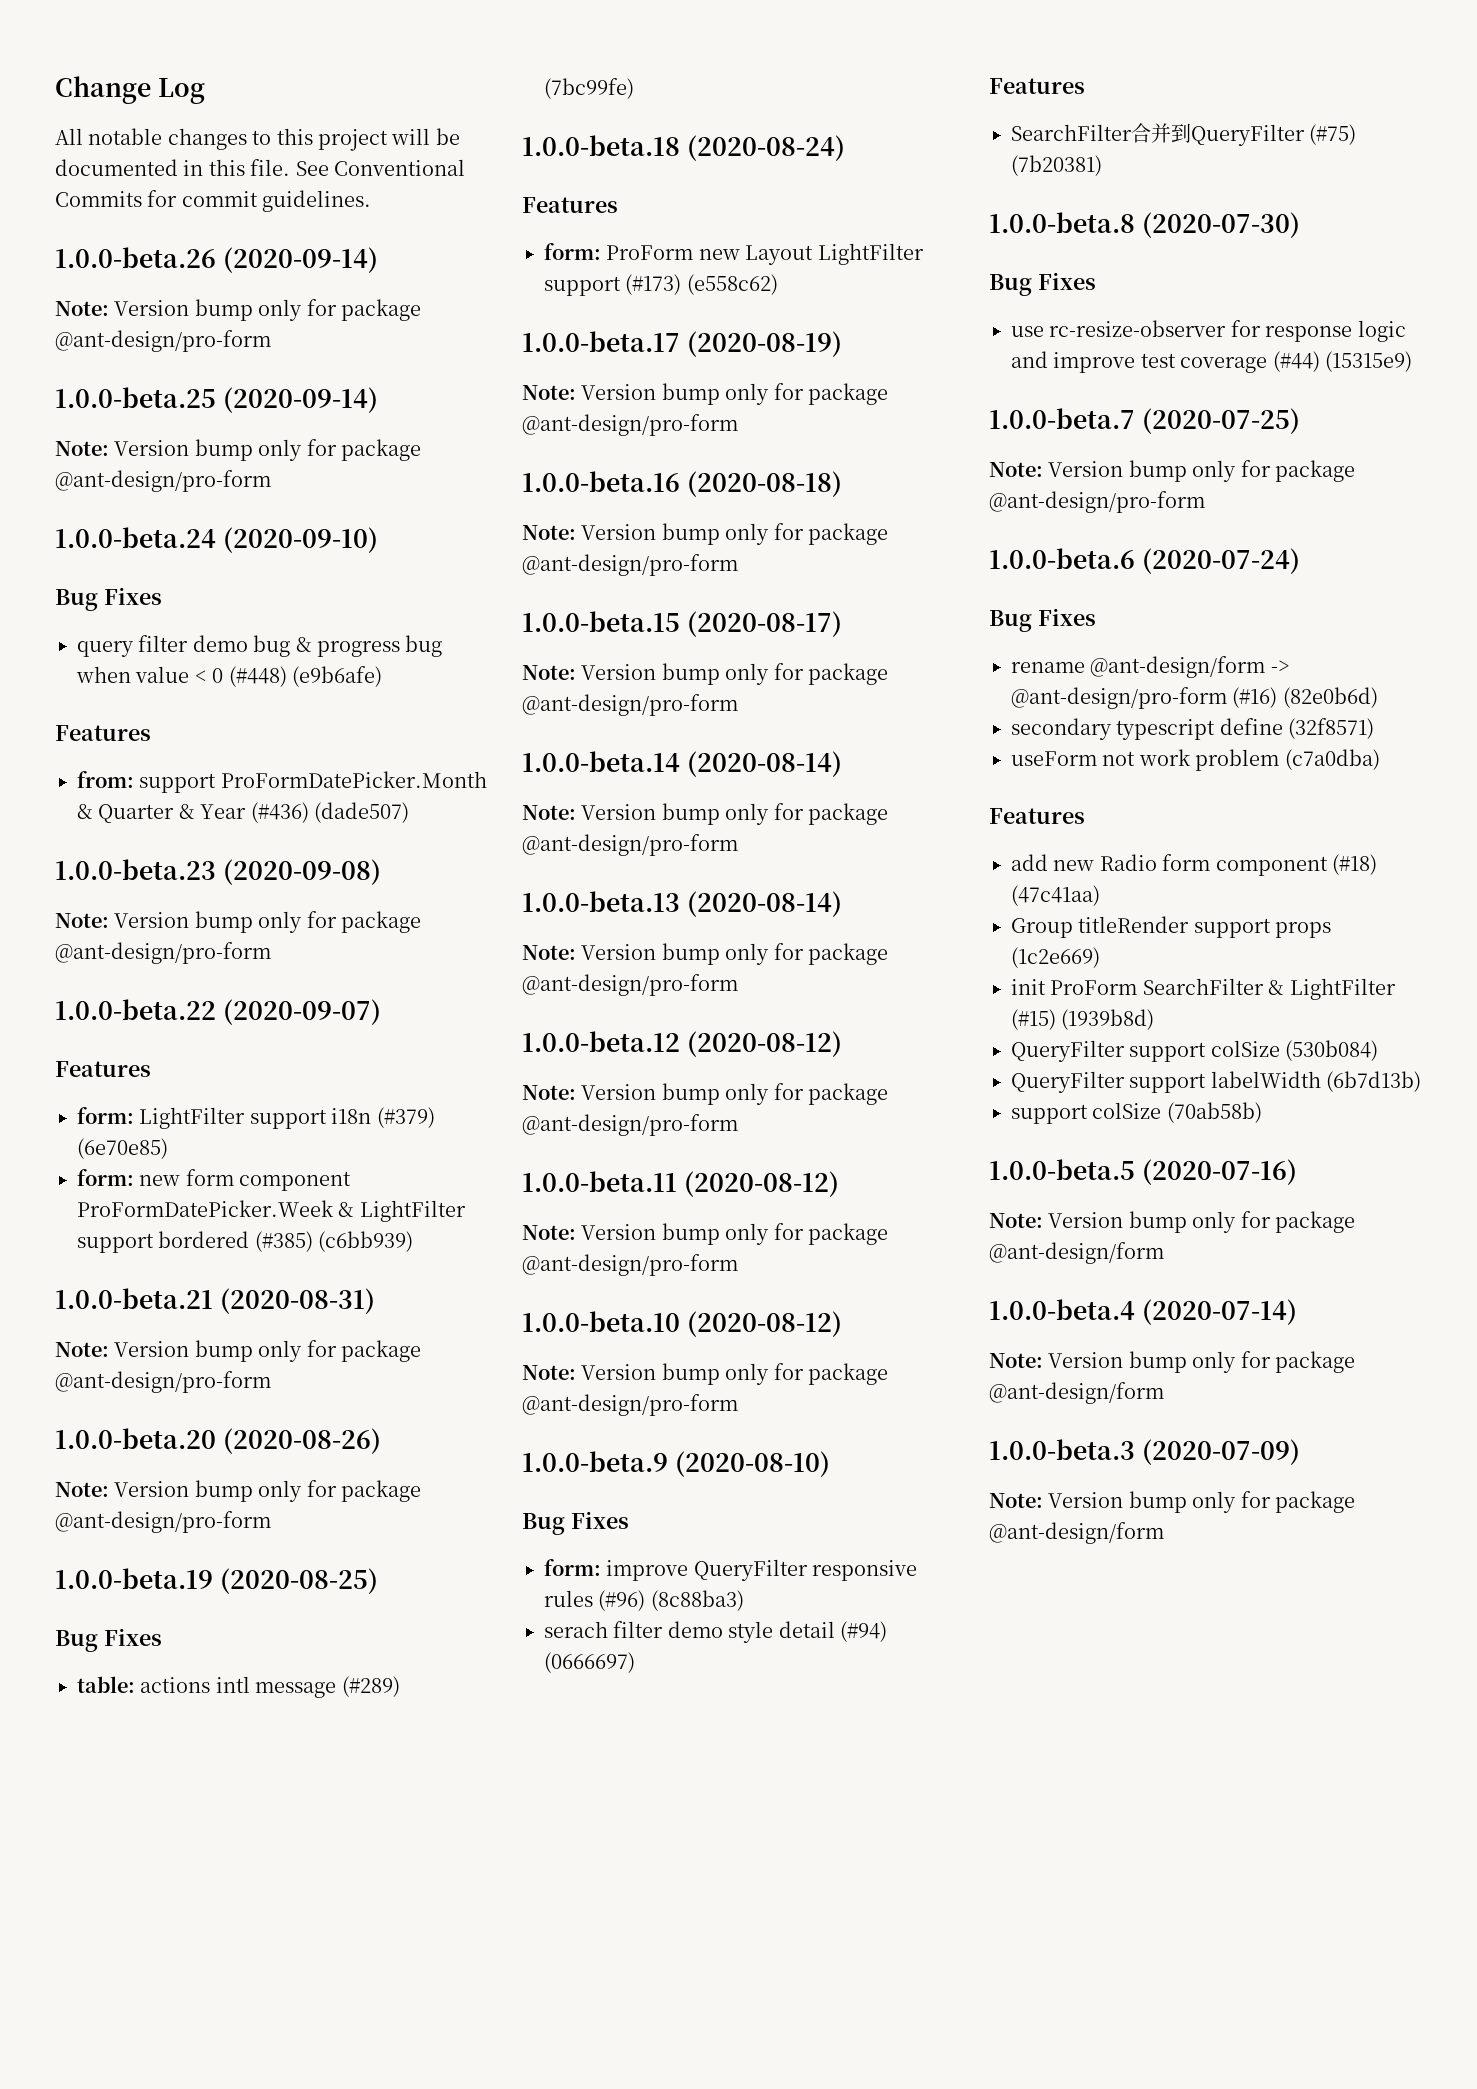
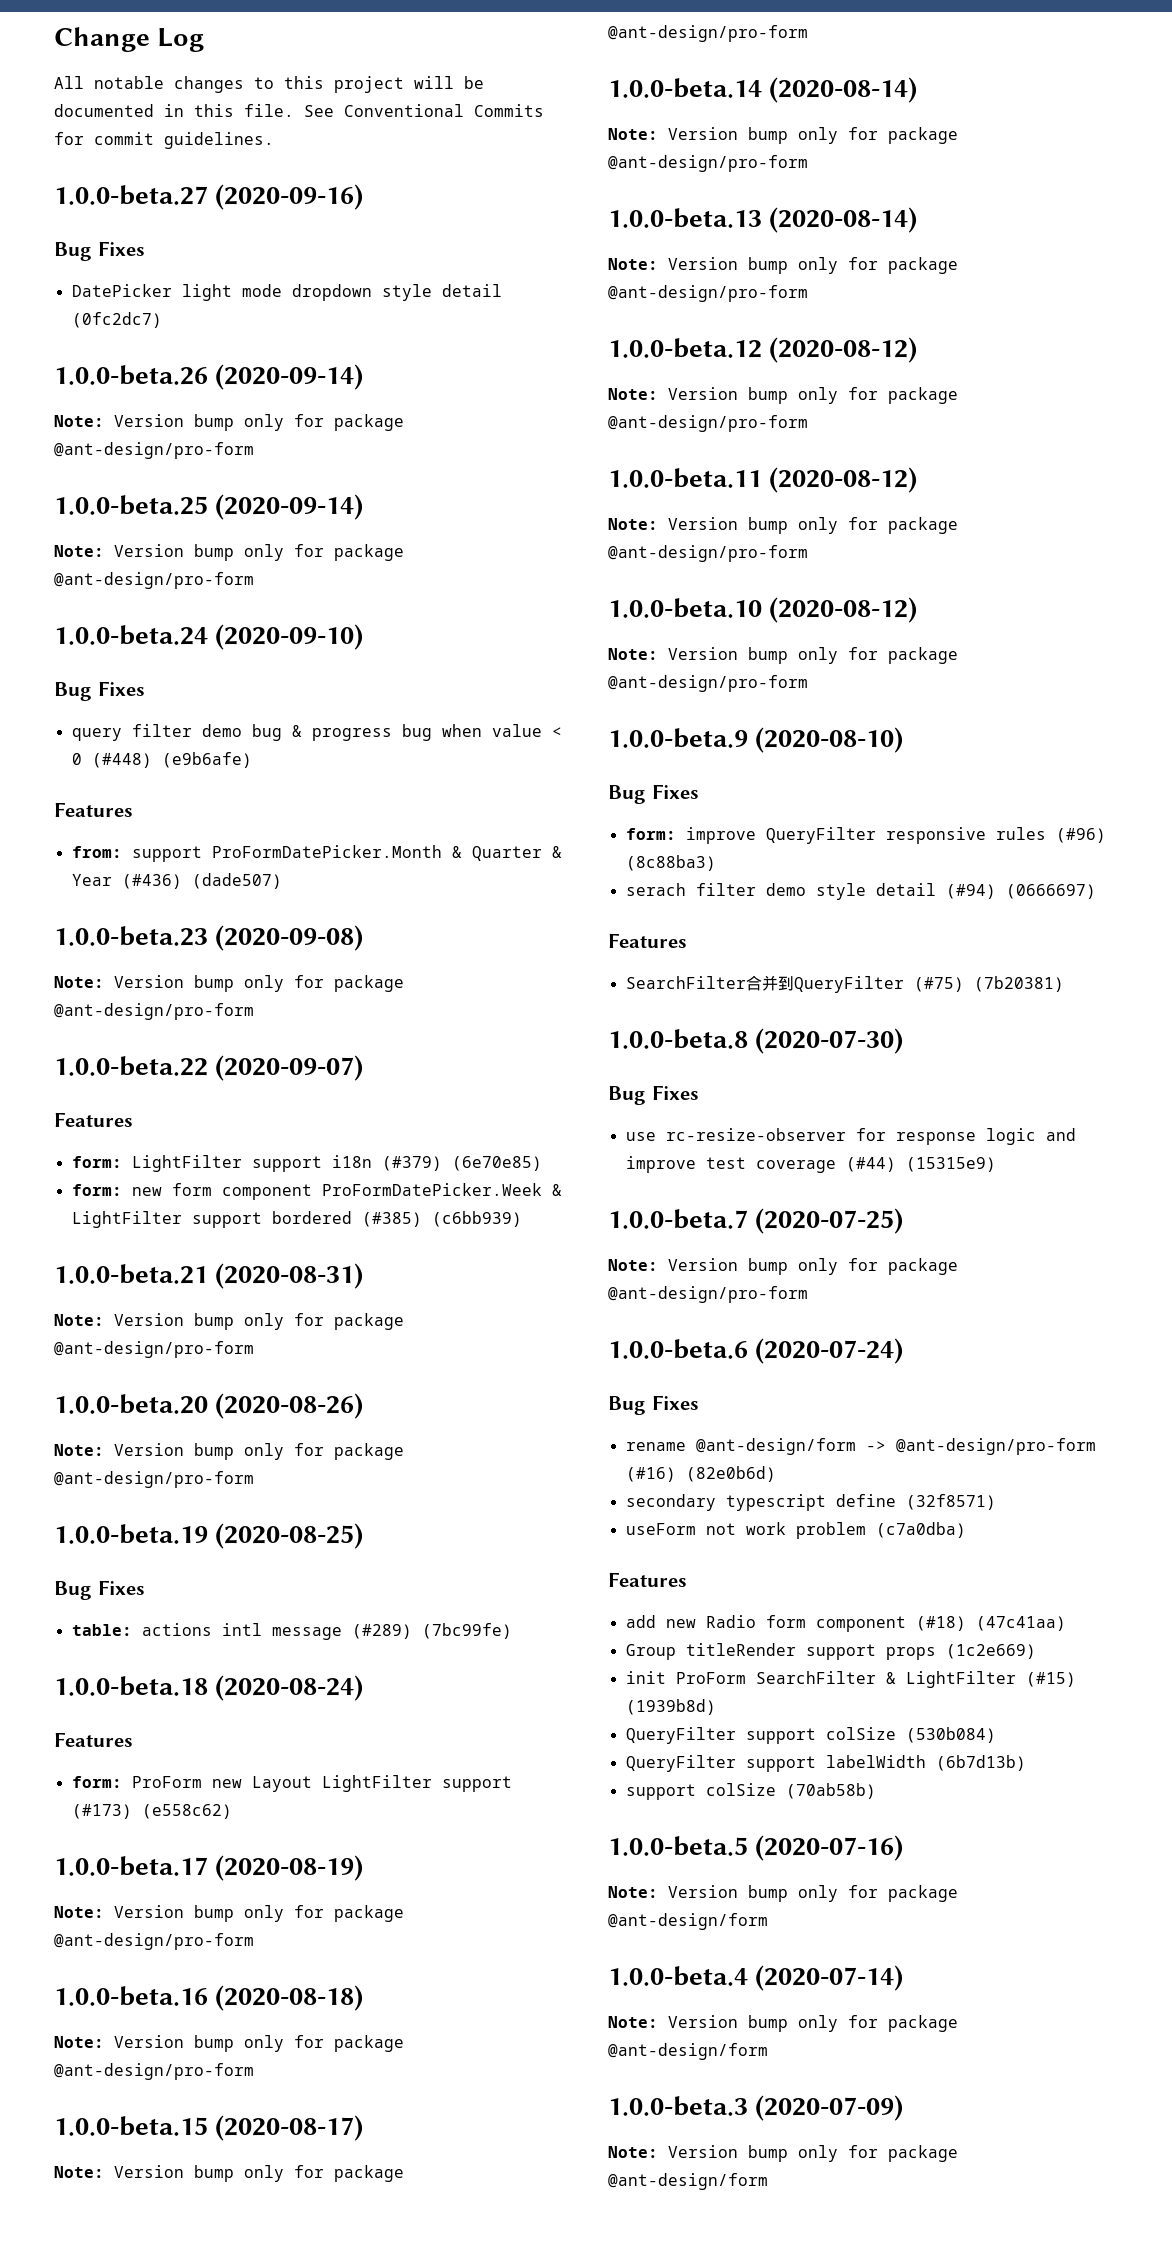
+ 1.0.0-beta.27 (2020-09-16)
+ Bug Fixes
+ DatePicker light mode dropdown style detail (0fc2dc7)

